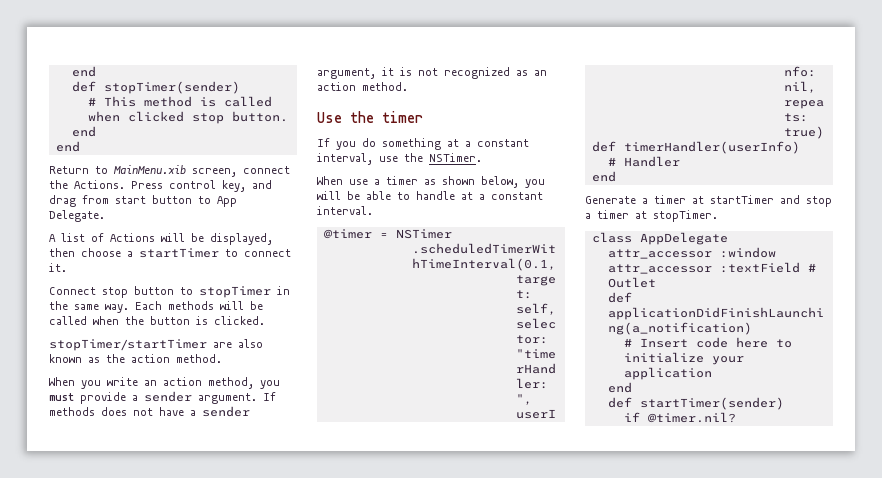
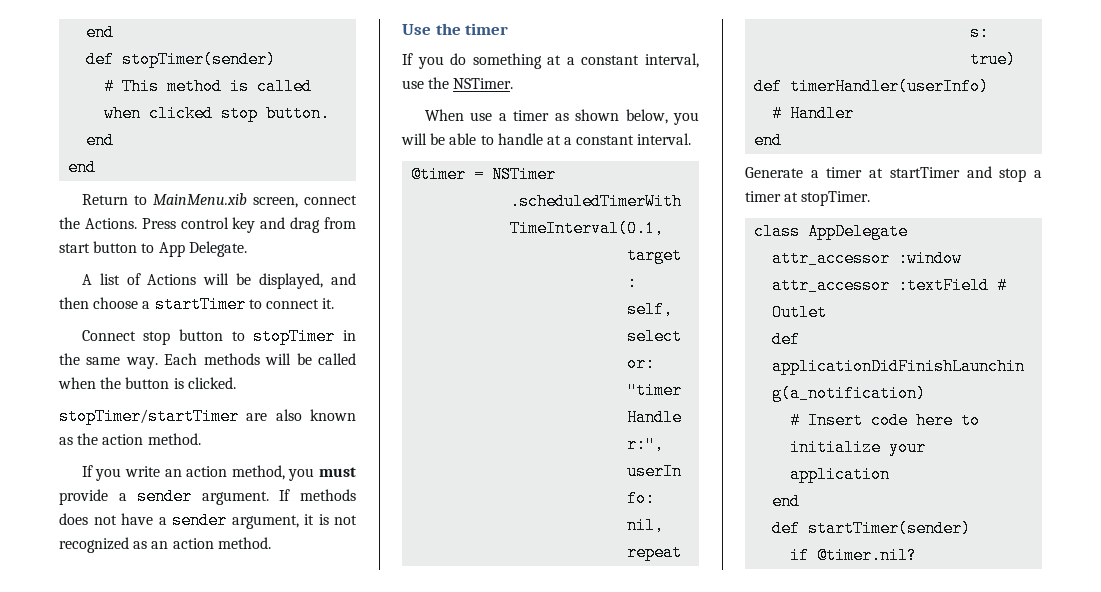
- Press control key, and drag from start button to App Delegate.
+ Press control key and drag from start button to App Delegate.
- A list of Actions will be displayed, then choose a startTimer to connect it.
+ A list of Actions will be displayed, and then choose a startTimer to connect it.
- When you write an action method, you must provide a sender argument.
+ If you write an action method, you must provide a sender argument.

